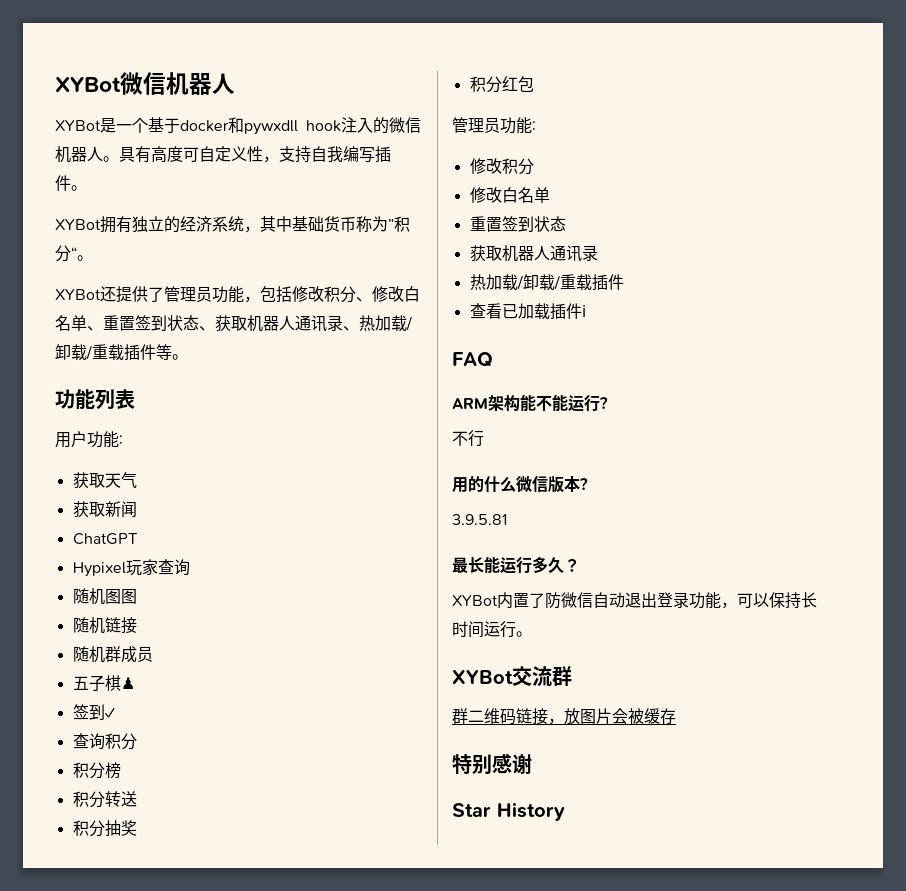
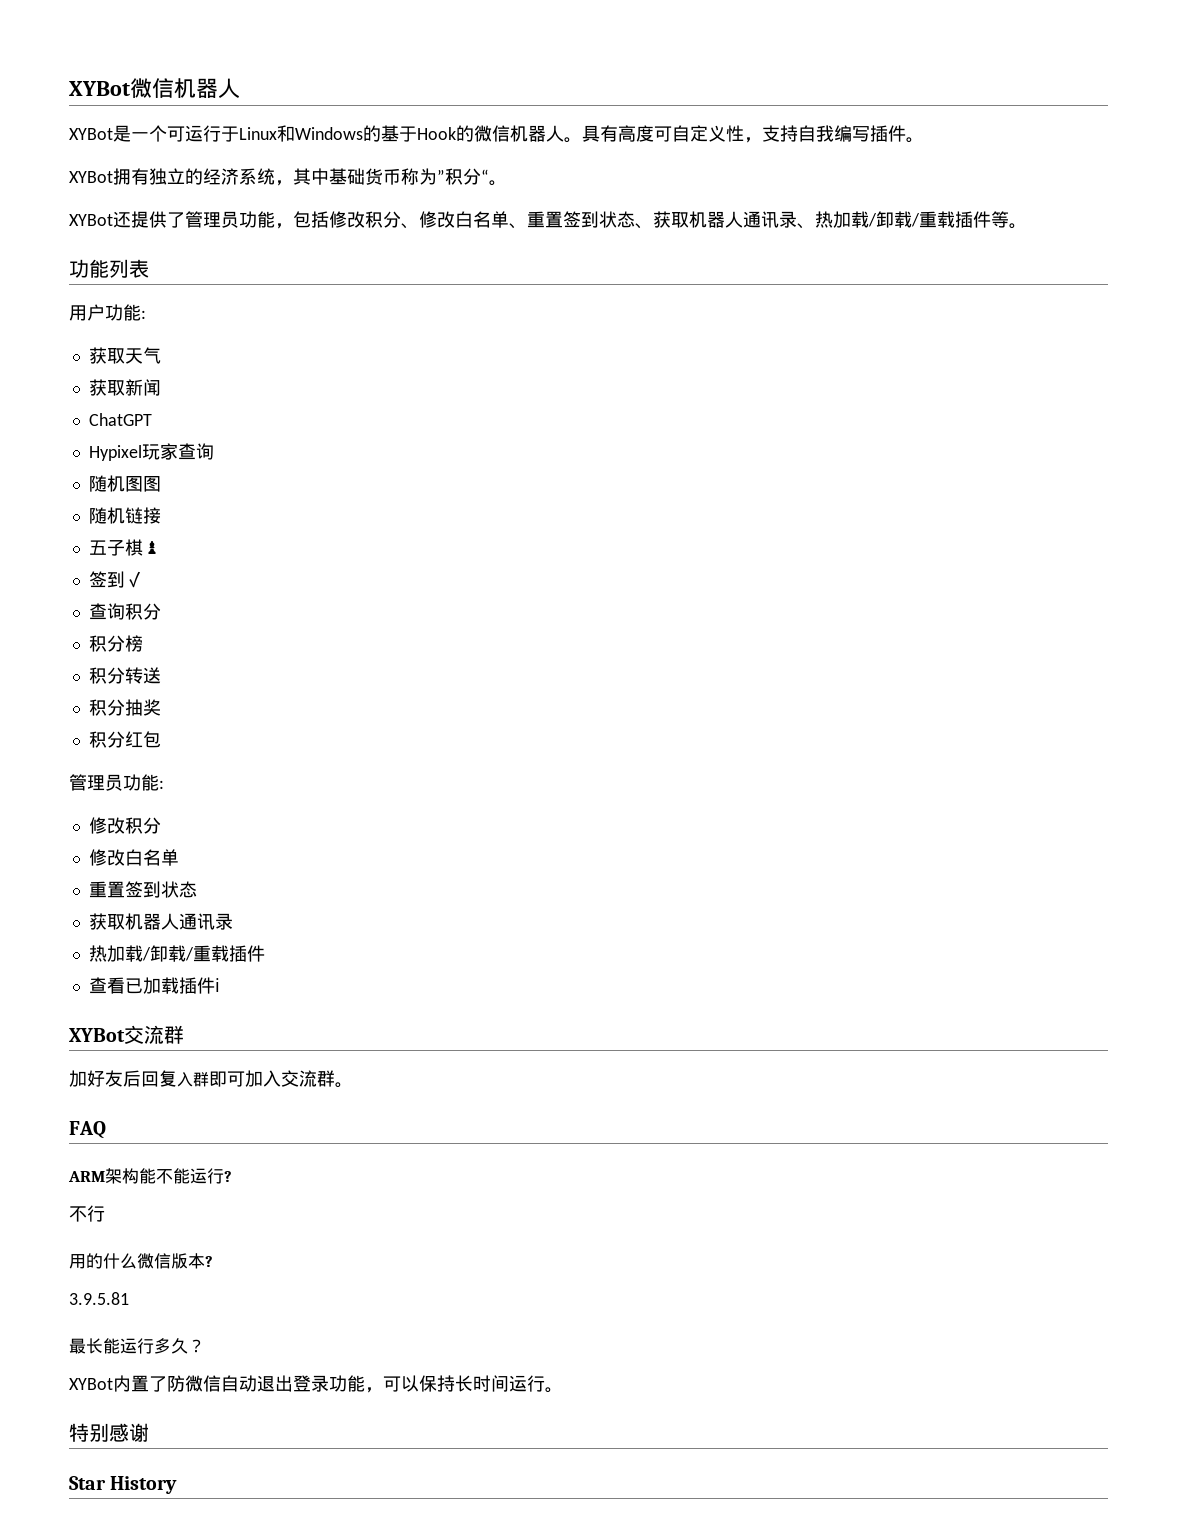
- XYBot是一个基于docker和pywxdll hook注入的微信机器人。
+ XYBot是一个可运行于Linux和Windows的基于Hook的微信机器人。
- 随机群成员
+ XYBot交流群
+ 加好友后回复入群即可加入交流群。
- XYBot交流群
- 群二维码链接，放图片会被缓存

